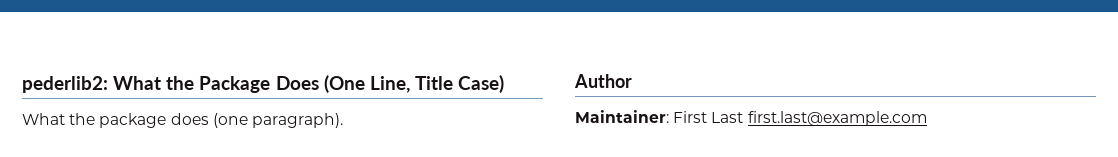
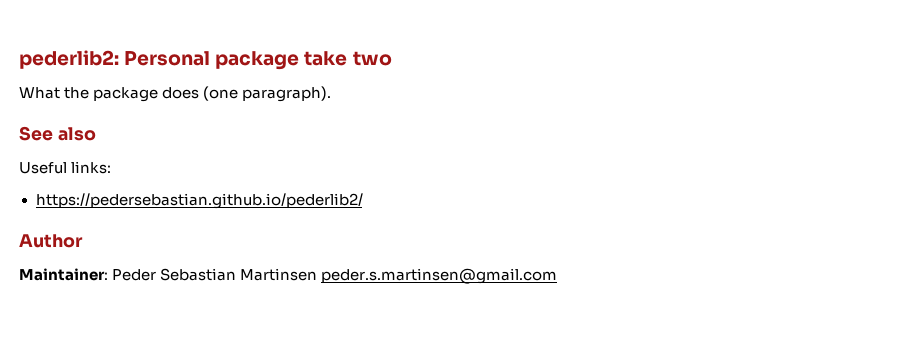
- pederlib2: What the Package Does (One Line, Title Case)
+ pederlib2: Personal package take two
+ See also
+ Useful links:
+ https://pedersebastian.github.io/pederlib2/
  Author
- Maintainer: First Last first.last@example.com
+ Maintainer: Peder Sebastian Martinsen peder.s.martinsen@gmail.com

